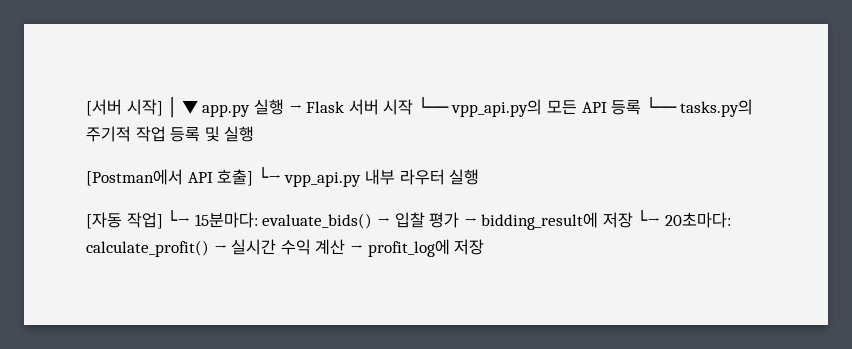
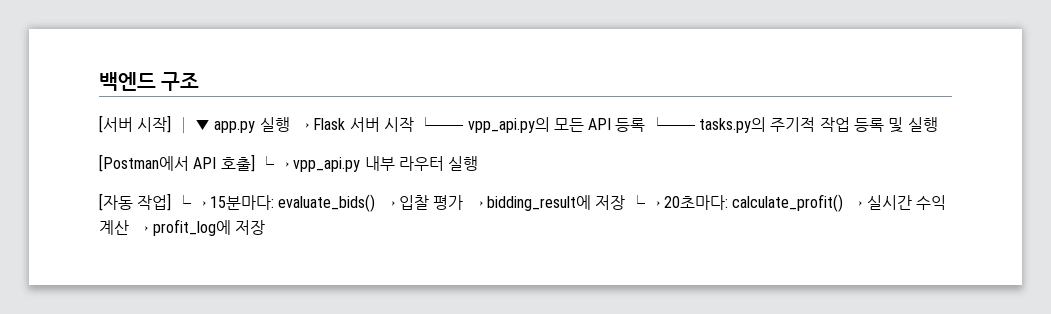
+ 백엔드 구조

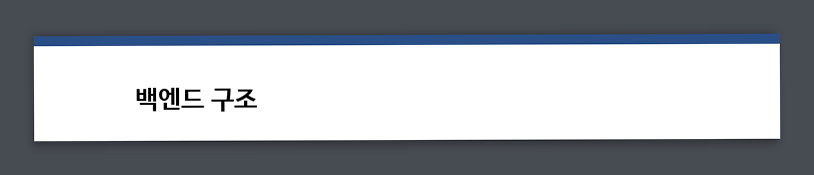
- [서버 시작] │ ▼ app.py 실행 → Flask 서버 시작 └── vpp_api.py의 모든 API 등록 └── tasks.py의 주기적 작업 등록 및 실행
- [Postman에서 API 호출] └→ vpp_api.py 내부 라우터 실행
- [자동 작업] └→ 15분마다: evaluate_bids() → 입찰 평가 → bidding_result에 저장 └→ 20초마다: calculate_profit() → 실시간 수익 계산 → profit_log에 저장

